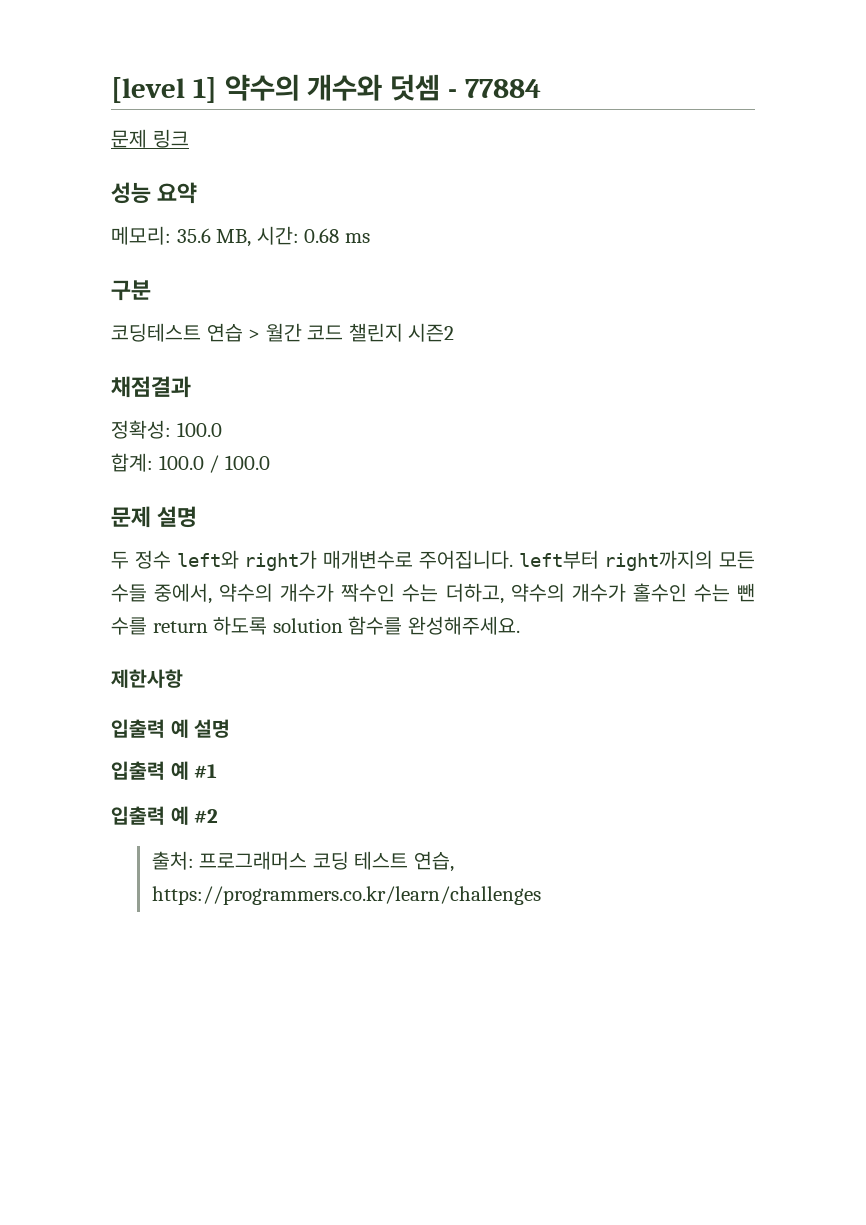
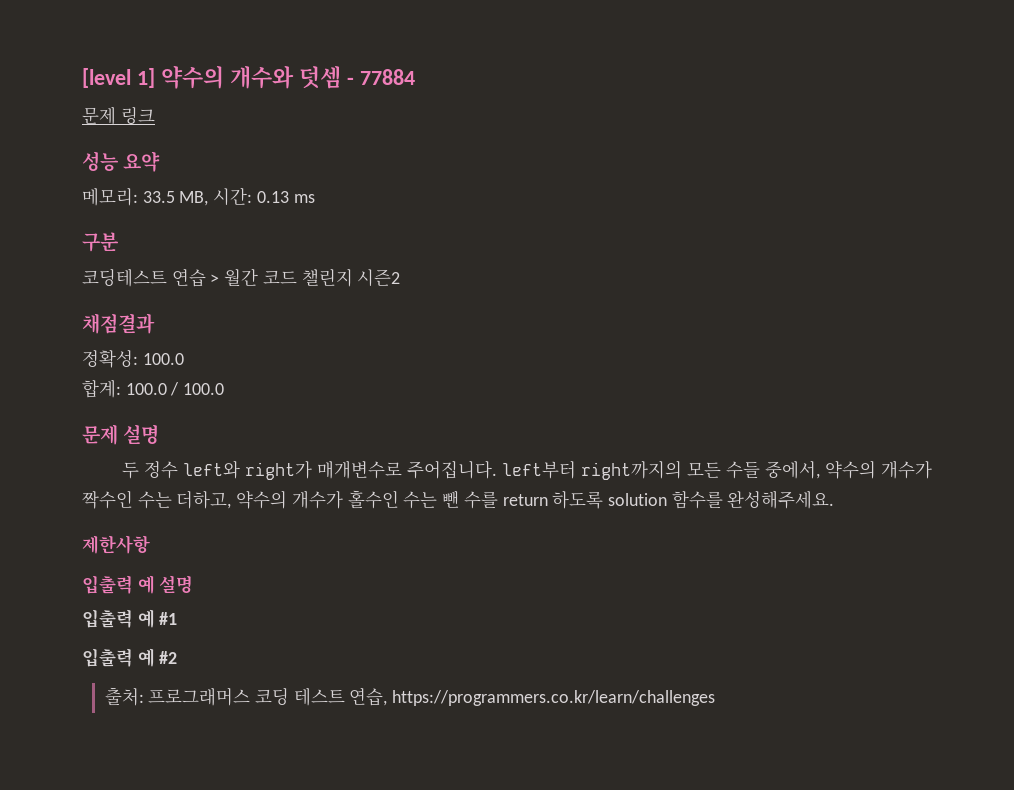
- 메모리: 35.6 MB, 시간: 0.68 ms
+ 메모리: 33.5 MB, 시간: 0.13 ms

